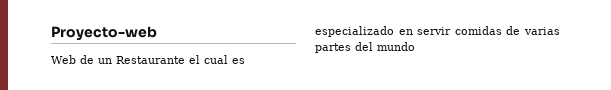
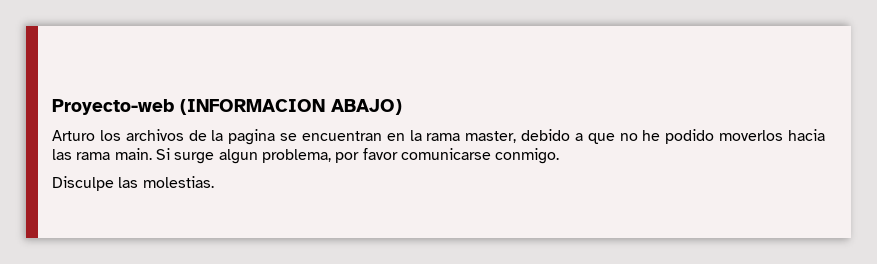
- Proyecto-web
- Web de un Restaurante el cual es especializado en servir comidas de varias partes del mundo
+ Proyecto-web (INFORMACION ABAJO)
+ Arturo los archivos de la pagina se encuentran en la rama master, debido a que no he podido moverlos hacia las rama main. Si surge algun problema, por favor comunicarse conmigo.
+ Disculpe las molestias.

